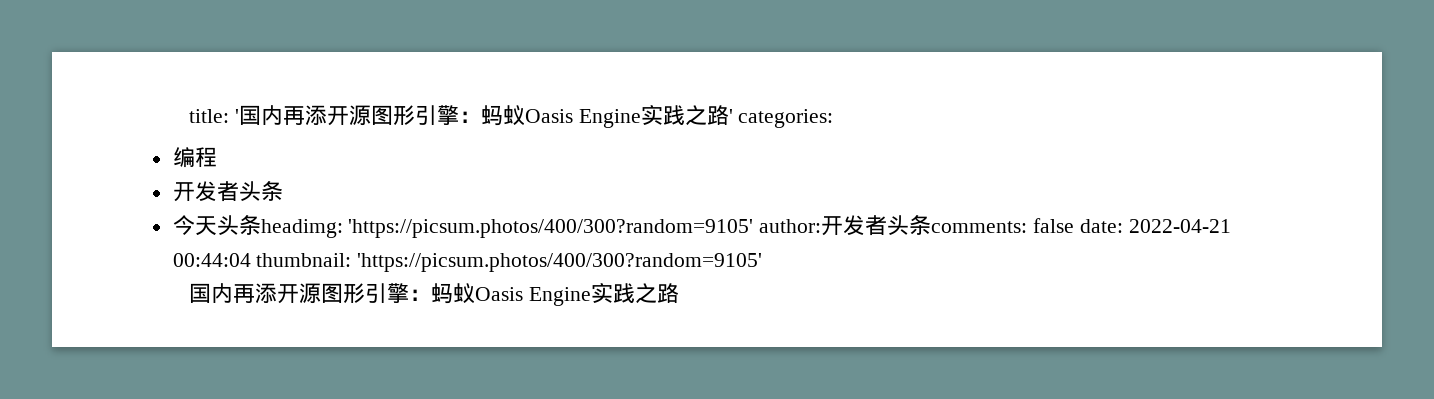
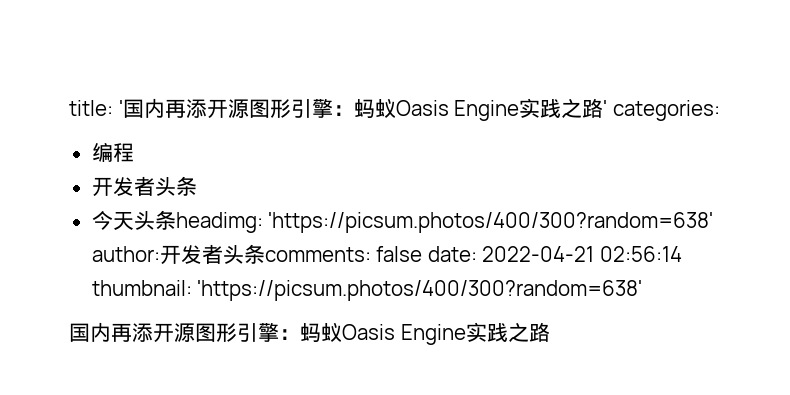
- 今天头条headimg: 'https://picsum.photos/400/300?random=9105' author:开发者头条comments: false date: 2022-04-21 00:44:04 thumbnail: 'https://picsum.photos/400/300?random=9105'
+ 今天头条headimg: 'https://picsum.photos/400/300?random=638' author:开发者头条comments: false date: 2022-04-21 02:56:14 thumbnail: 'https://picsum.photos/400/300?random=638'

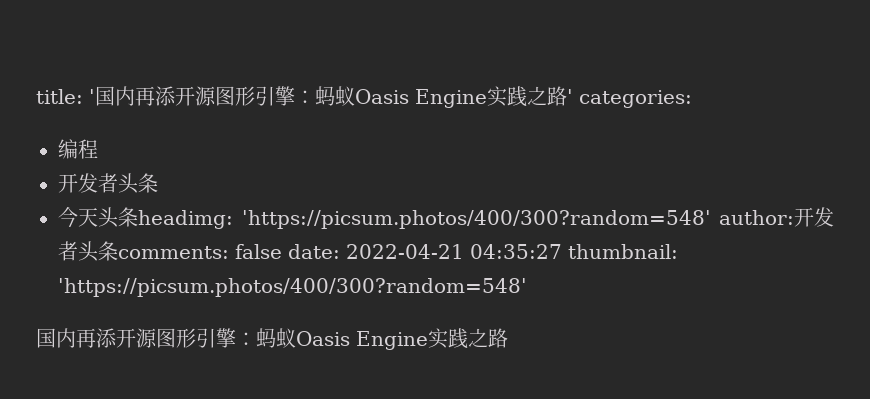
- 今天头条headimg: 'https://picsum.photos/400/300?random=638' author:开发者头条comments: false date: 2022-04-21 02:56:14 thumbnail: 'https://picsum.photos/400/300?random=638'
+ 今天头条headimg: 'https://picsum.photos/400/300?random=548' author:开发者头条comments: false date: 2022-04-21 04:35:27 thumbnail: 'https://picsum.photos/400/300?random=548'

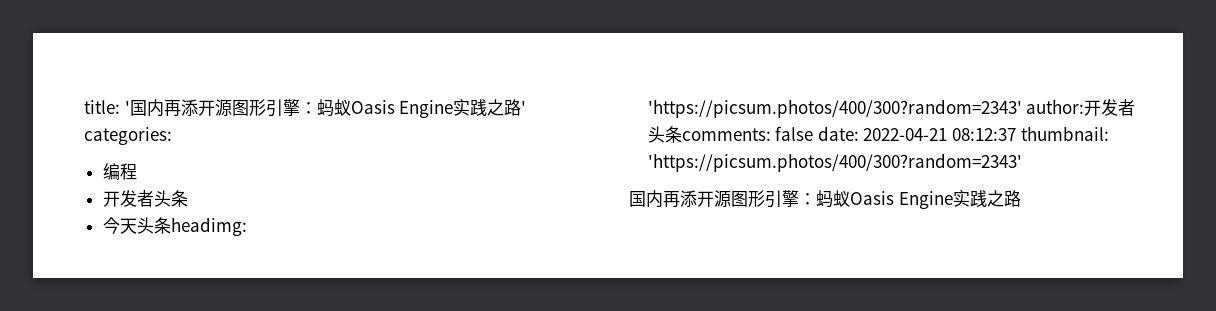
- 今天头条headimg: 'https://picsum.photos/400/300?random=548' author:开发者头条comments: false date: 2022-04-21 04:35:27 thumbnail: 'https://picsum.photos/400/300?random=548'
+ 今天头条headimg: 'https://picsum.photos/400/300?random=2343' author:开发者头条comments: false date: 2022-04-21 08:12:37 thumbnail: 'https://picsum.photos/400/300?random=2343'

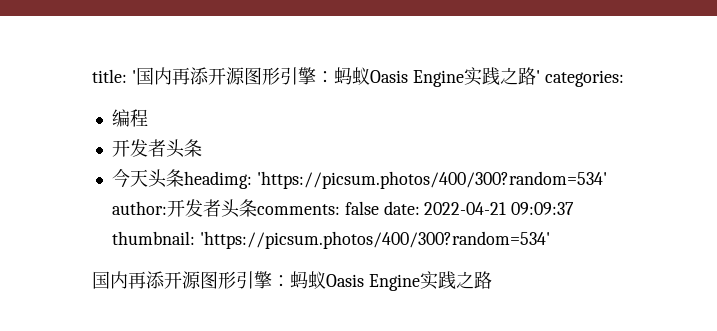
- 今天头条headimg: 'https://picsum.photos/400/300?random=2343' author:开发者头条comments: false date: 2022-04-21 08:12:37 thumbnail: 'https://picsum.photos/400/300?random=2343'
+ 今天头条headimg: 'https://picsum.photos/400/300?random=534' author:开发者头条comments: false date: 2022-04-21 09:09:37 thumbnail: 'https://picsum.photos/400/300?random=534'

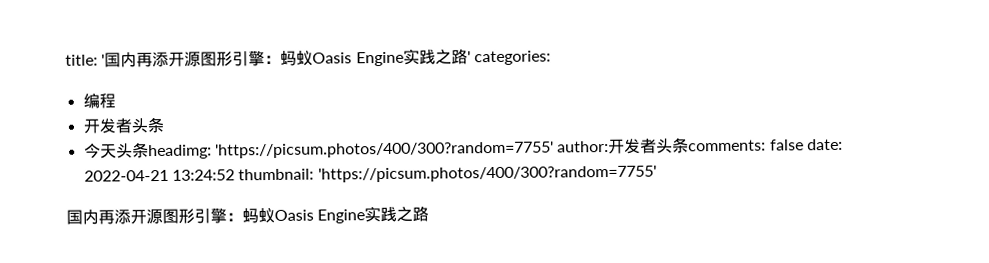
- 今天头条headimg: 'https://picsum.photos/400/300?random=534' author:开发者头条comments: false date: 2022-04-21 09:09:37 thumbnail: 'https://picsum.photos/400/300?random=534'
+ 今天头条headimg: 'https://picsum.photos/400/300?random=7755' author:开发者头条comments: false date: 2022-04-21 13:24:52 thumbnail: 'https://picsum.photos/400/300?random=7755'

